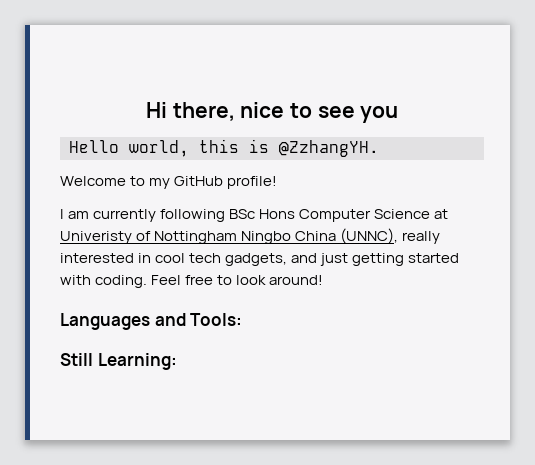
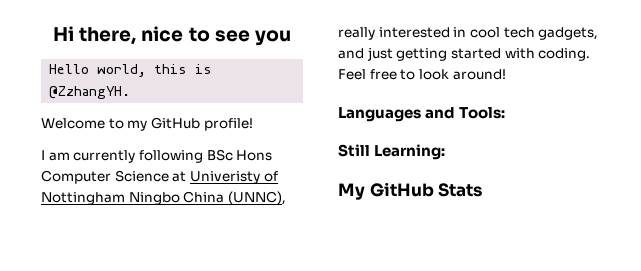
+ My GitHub Stats

